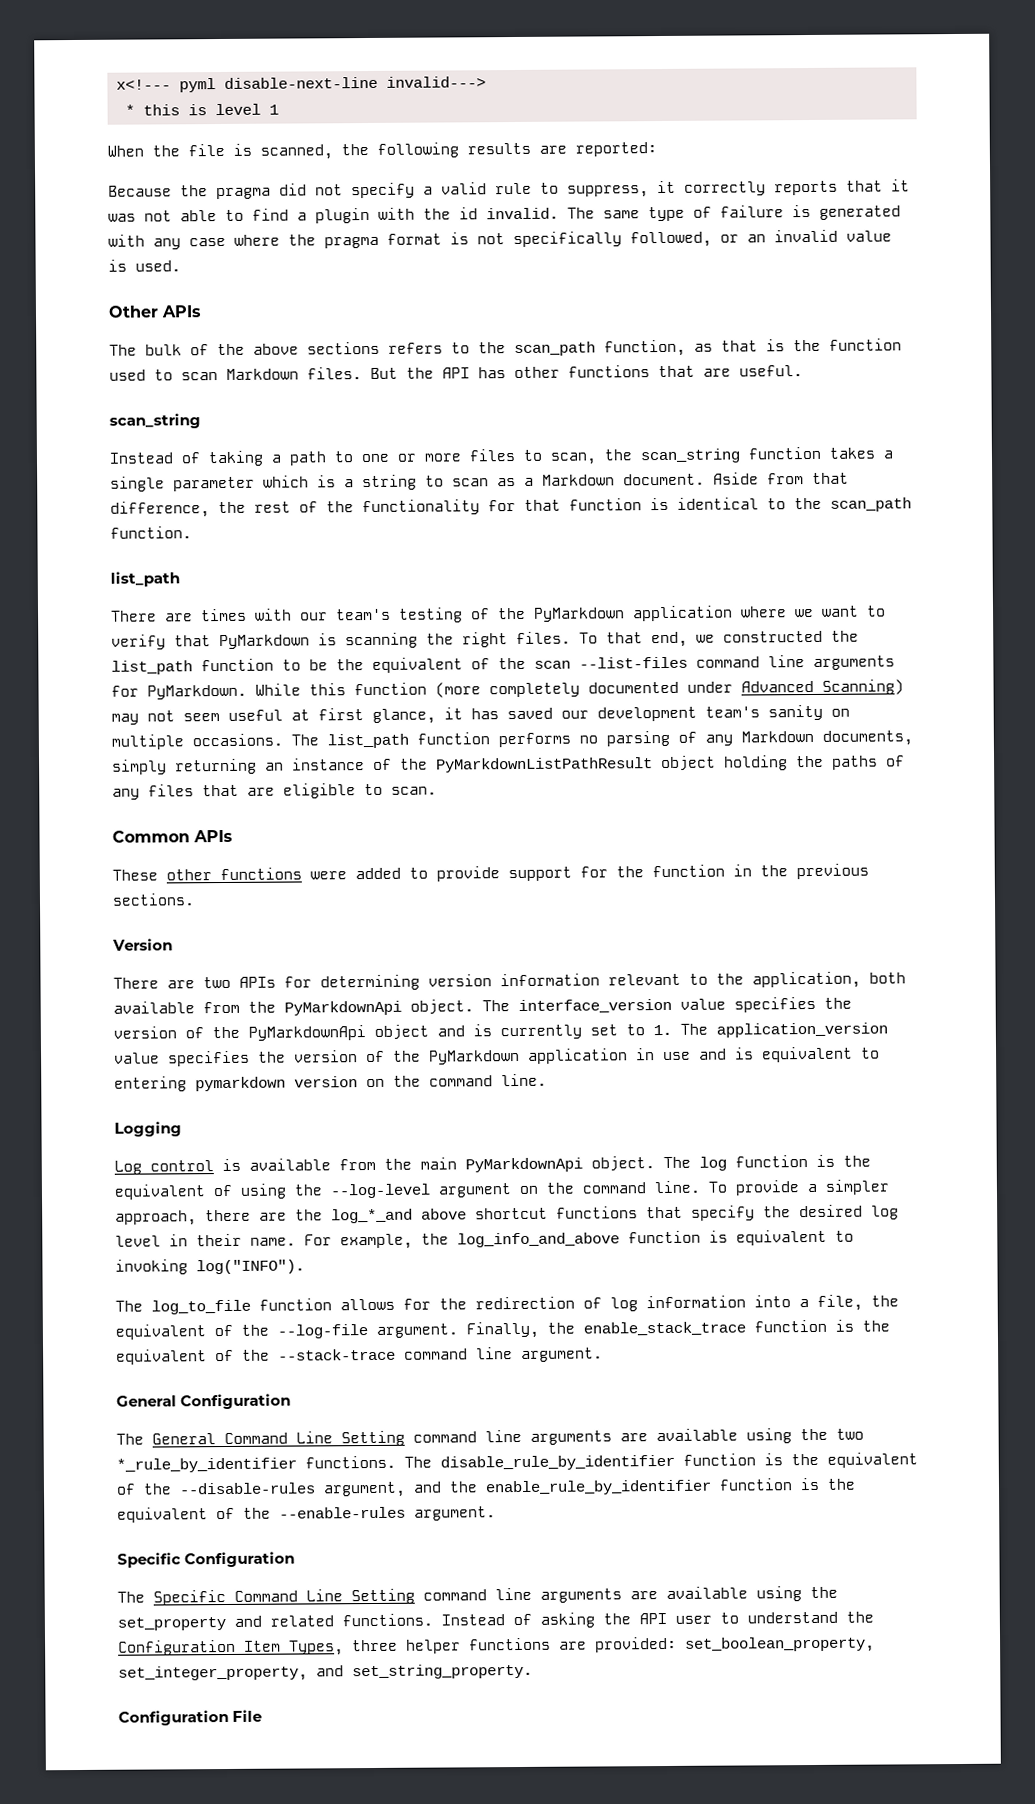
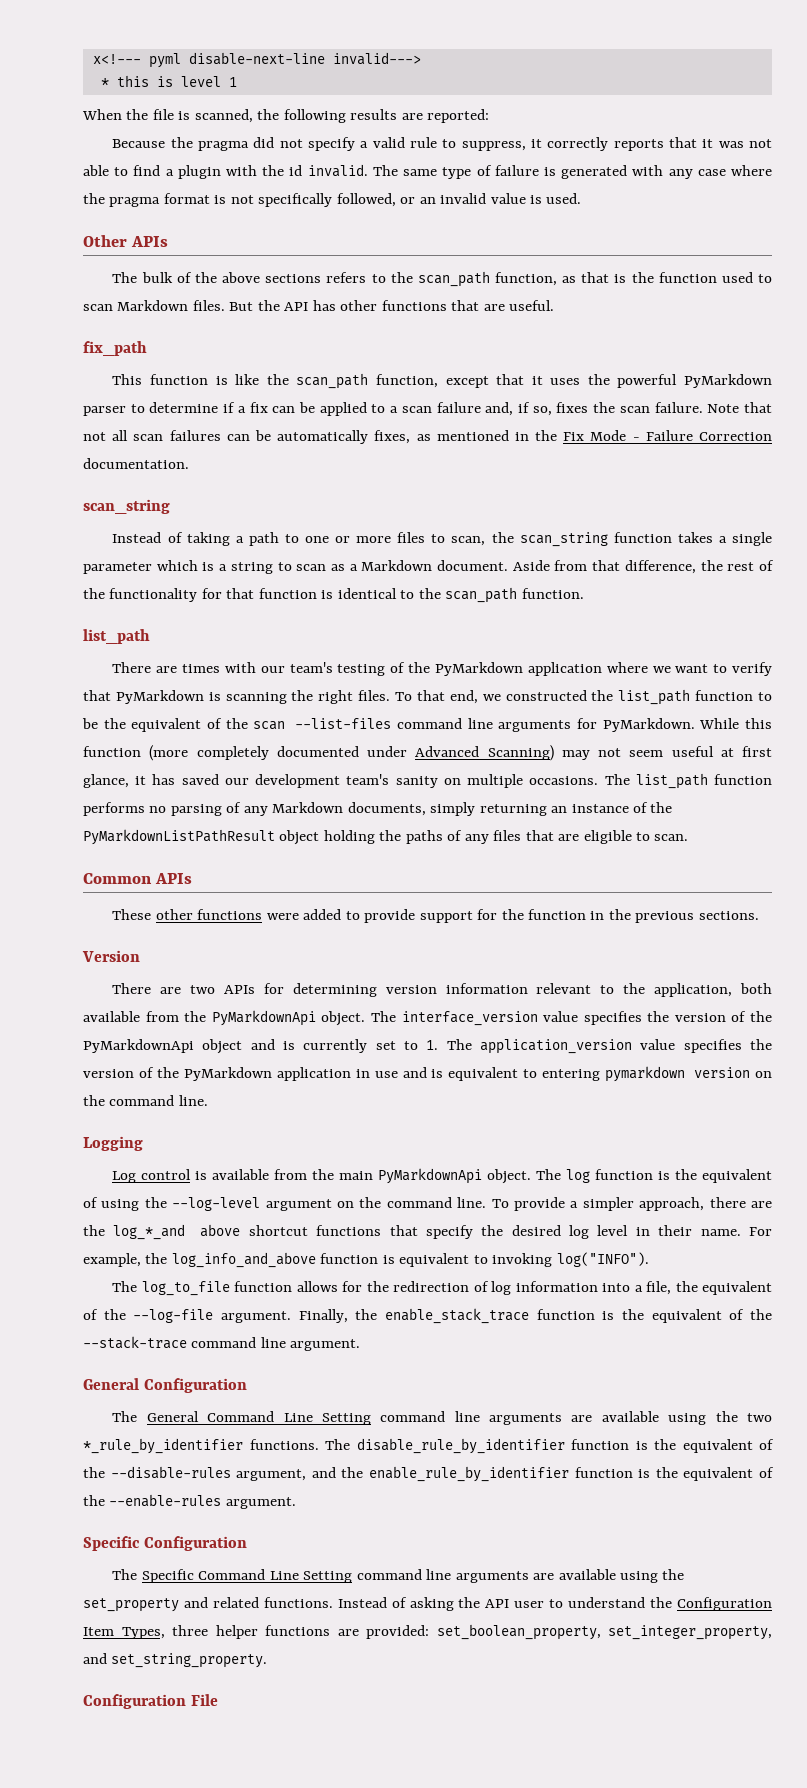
+ fix_path
+ This function is like the scan_path function, except that it uses the powerful PyMarkdown parser to determine if a fix can be applied to a scan failure and, if so, fixes the scan failure. Note that not all scan failures can be automatically fixes, as mentioned in the Fix Mode - Failure Correction documentation.

